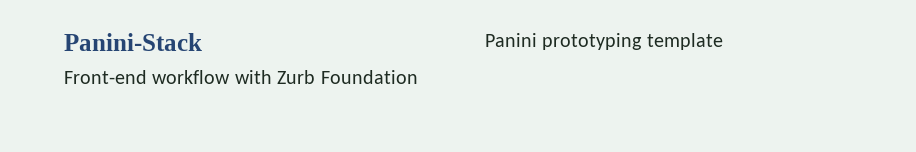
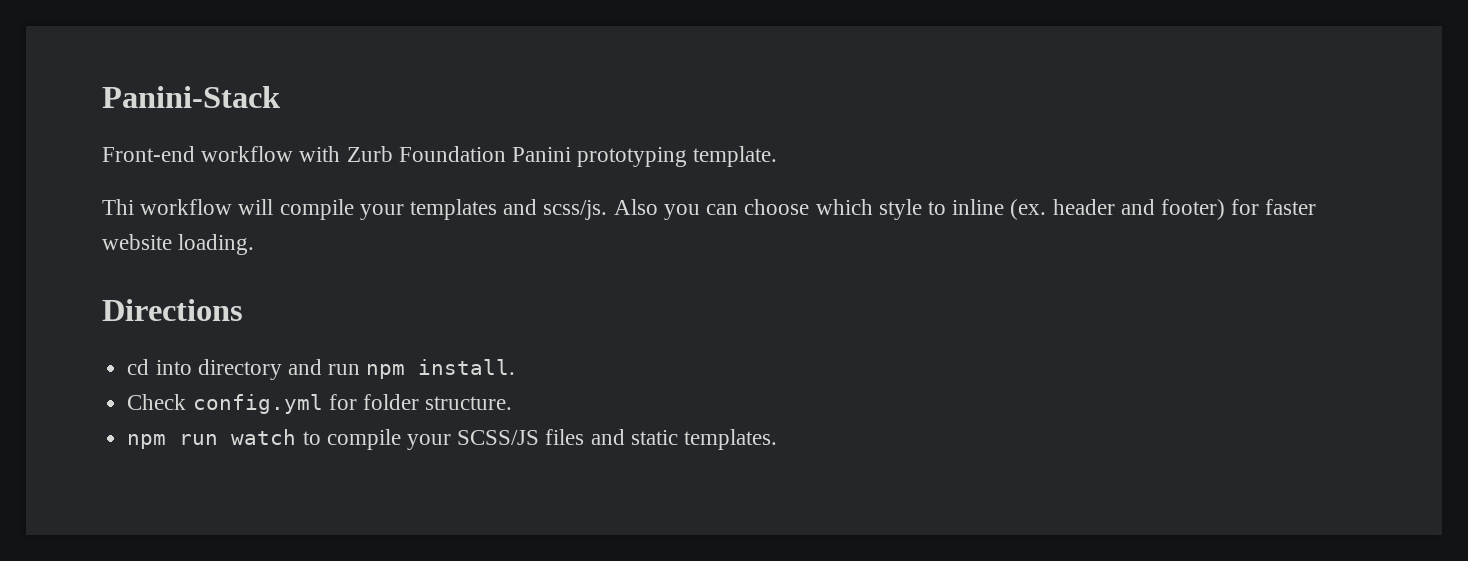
- Front-end workflow with Zurb Foundation Panini prototyping template
+ Front-end workflow with Zurb Foundation Panini prototyping template.
+ Thi workflow will compile your templates and scss/js. Also you can choose which style to inline (ex. header and footer) for faster website loading.
+ Directions
+ cd into directory and run npm install.
+ Check config.yml for folder structure.
+ npm run watch to compile your SCSS/JS files and static templates.

